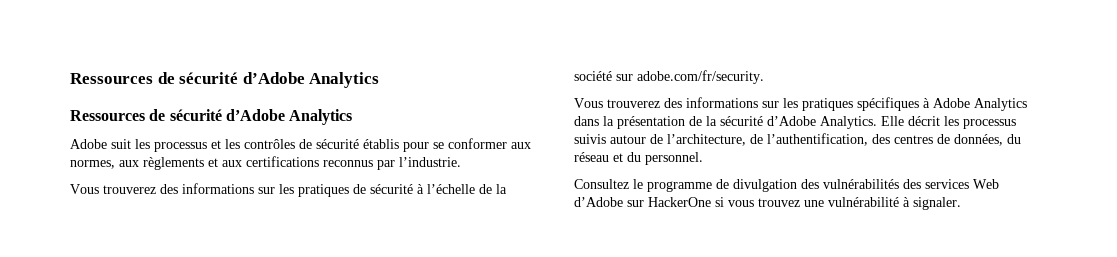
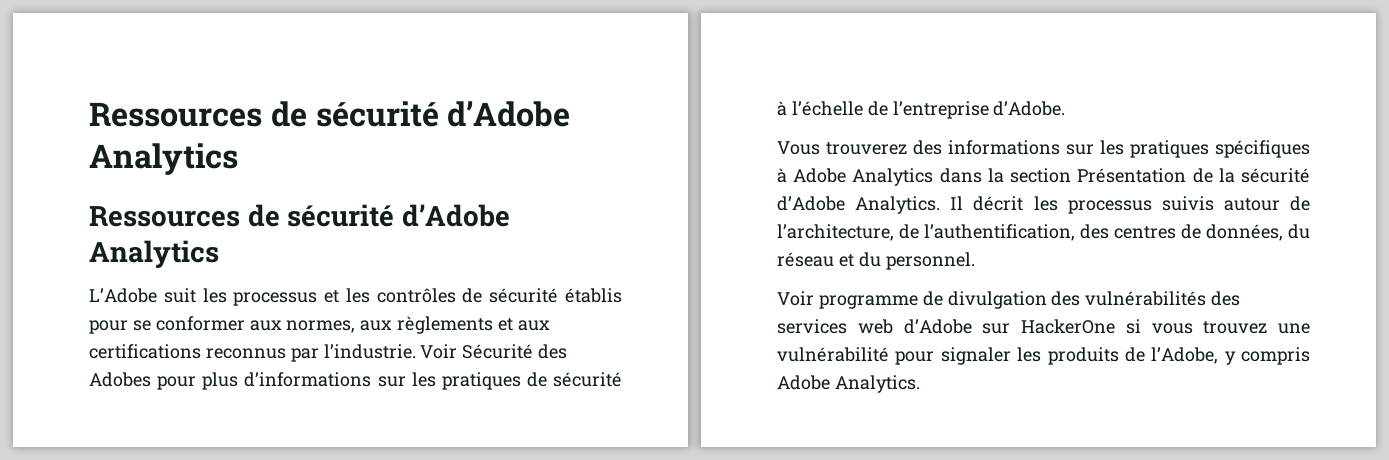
- Adobe suit les processus et les contrôles de sécurité établis pour se conformer aux normes, aux règlements et aux certifications reconnus par l’industrie.
- Vous trouverez des informations sur les pratiques de sécurité à l’échelle de la société sur adobe.com/fr/security.
+ L’Adobe suit les processus et les contrôles de sécurité établis pour se conformer aux normes, aux règlements et aux certifications reconnus par l’industrie. Voir Sécurité des Adobes pour plus d’informations sur les pratiques de sécurité à l’échelle de l’entreprise d’Adobe.
- Vous trouverez des informations sur les pratiques spécifiques à Adobe Analytics dans la présentation de la sécurité d’Adobe Analytics.
+ Vous trouverez des informations sur les pratiques spécifiques à Adobe Analytics dans la section Présentation de la sécurité d’Adobe Analytics.
- Elle décrit les processus suivis autour de l’architecture, de l’authentification, des centres de données, du réseau et du personnel.
+ Il décrit les processus suivis autour de l’architecture, de l’authentification, des centres de données, du réseau et du personnel.
- Consultez le programme de divulgation des vulnérabilités des services Web d’Adobe sur HackerOne si vous trouvez une vulnérabilité à signaler.
+ Voir programme de divulgation des vulnérabilités des services web d’Adobe sur HackerOne si vous trouvez une vulnérabilité pour signaler les produits de l’Adobe, y compris Adobe Analytics.

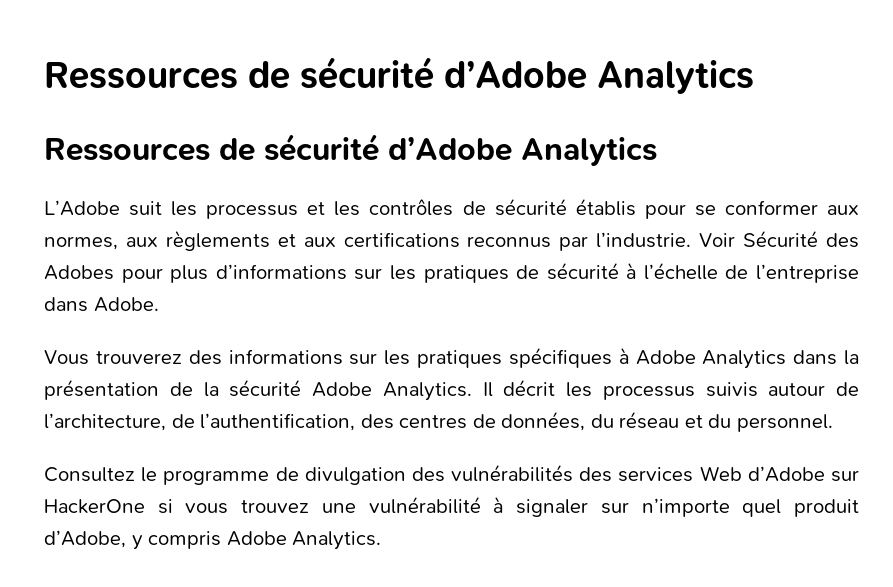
- Voir Sécurité des Adobes pour plus d’informations sur les pratiques de sécurité à l’échelle de l’entreprise d’Adobe.
+ Voir Sécurité des Adobes pour plus d’informations sur les pratiques de sécurité à l’échelle de l’entreprise dans Adobe.
- Vous trouverez des informations sur les pratiques spécifiques à Adobe Analytics dans la section Présentation de la sécurité d’Adobe Analytics.
+ Vous trouverez des informations sur les pratiques spécifiques à Adobe Analytics dans la présentation de la sécurité Adobe Analytics.
- Voir programme de divulgation des vulnérabilités des services web d’Adobe sur HackerOne si vous trouvez une vulnérabilité pour signaler les produits de l’Adobe, y compris Adobe Analytics.
+ Consultez le programme de divulgation des vulnérabilités des services Web d’Adobe sur HackerOne si vous trouvez une vulnérabilité à signaler sur n’importe quel produit d’Adobe, y compris Adobe Analytics.

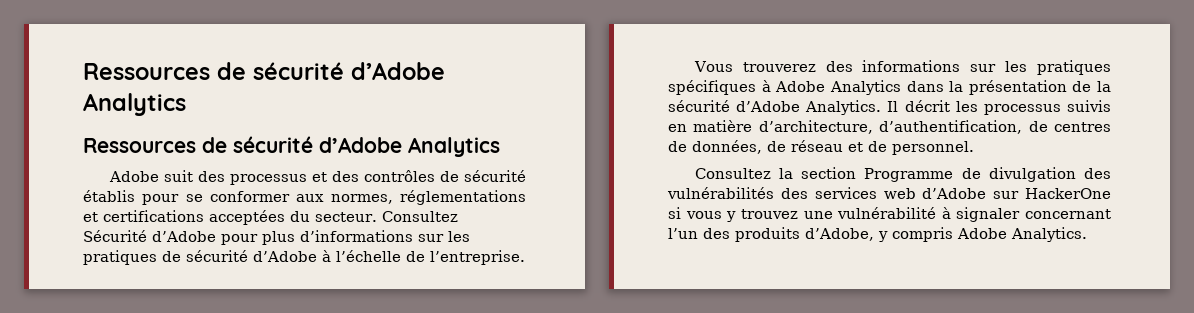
- L’Adobe suit les processus et les contrôles de sécurité établis pour se conformer aux normes, aux règlements et aux certifications reconnus par l’industrie. Voir Sécurité des Adobes pour plus d’informations sur les pratiques de sécurité à l’échelle de l’entreprise dans Adobe.
+ Adobe suit des processus et des contrôles de sécurité établis pour se conformer aux normes, réglementations et certifications acceptées du secteur. Consultez Sécurité d’Adobe pour plus d’informations sur les pratiques de sécurité d’Adobe à l’échelle de l’entreprise.
- Vous trouverez des informations sur les pratiques spécifiques à Adobe Analytics dans la présentation de la sécurité Adobe Analytics.
+ Vous trouverez des informations sur les pratiques spécifiques à Adobe Analytics dans la présentation de la sécurité d’Adobe Analytics.
- Il décrit les processus suivis autour de l’architecture, de l’authentification, des centres de données, du réseau et du personnel.
+ Il décrit les processus suivis en matière d’architecture, d’authentification, de centres de données, de réseau et de personnel.
- Consultez le programme de divulgation des vulnérabilités des services Web d’Adobe sur HackerOne si vous trouvez une vulnérabilité à signaler sur n’importe quel produit d’Adobe, y compris Adobe Analytics.
+ Consultez la section Programme de divulgation des vulnérabilités des services web d’Adobe sur HackerOne si vous y trouvez une vulnérabilité à signaler concernant l’un des produits d’Adobe, y compris Adobe Analytics.

